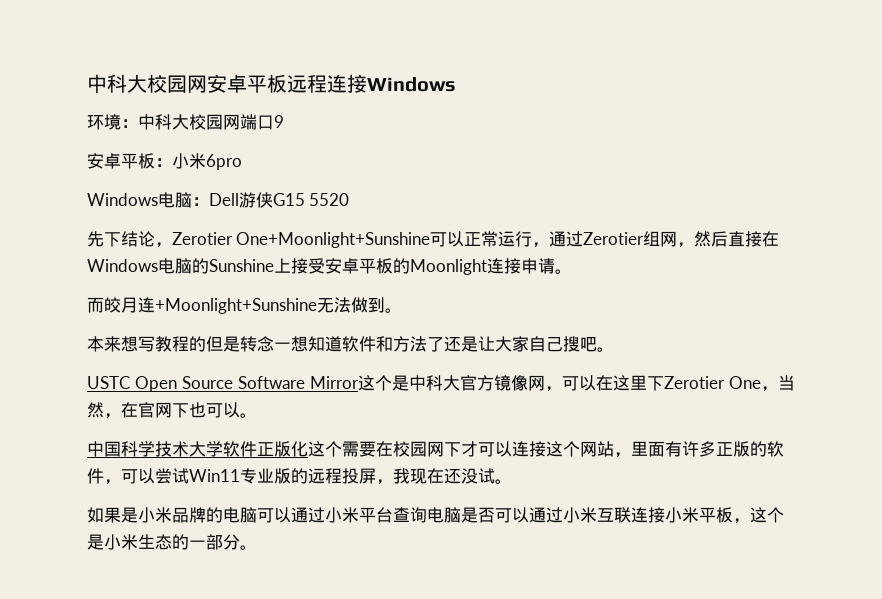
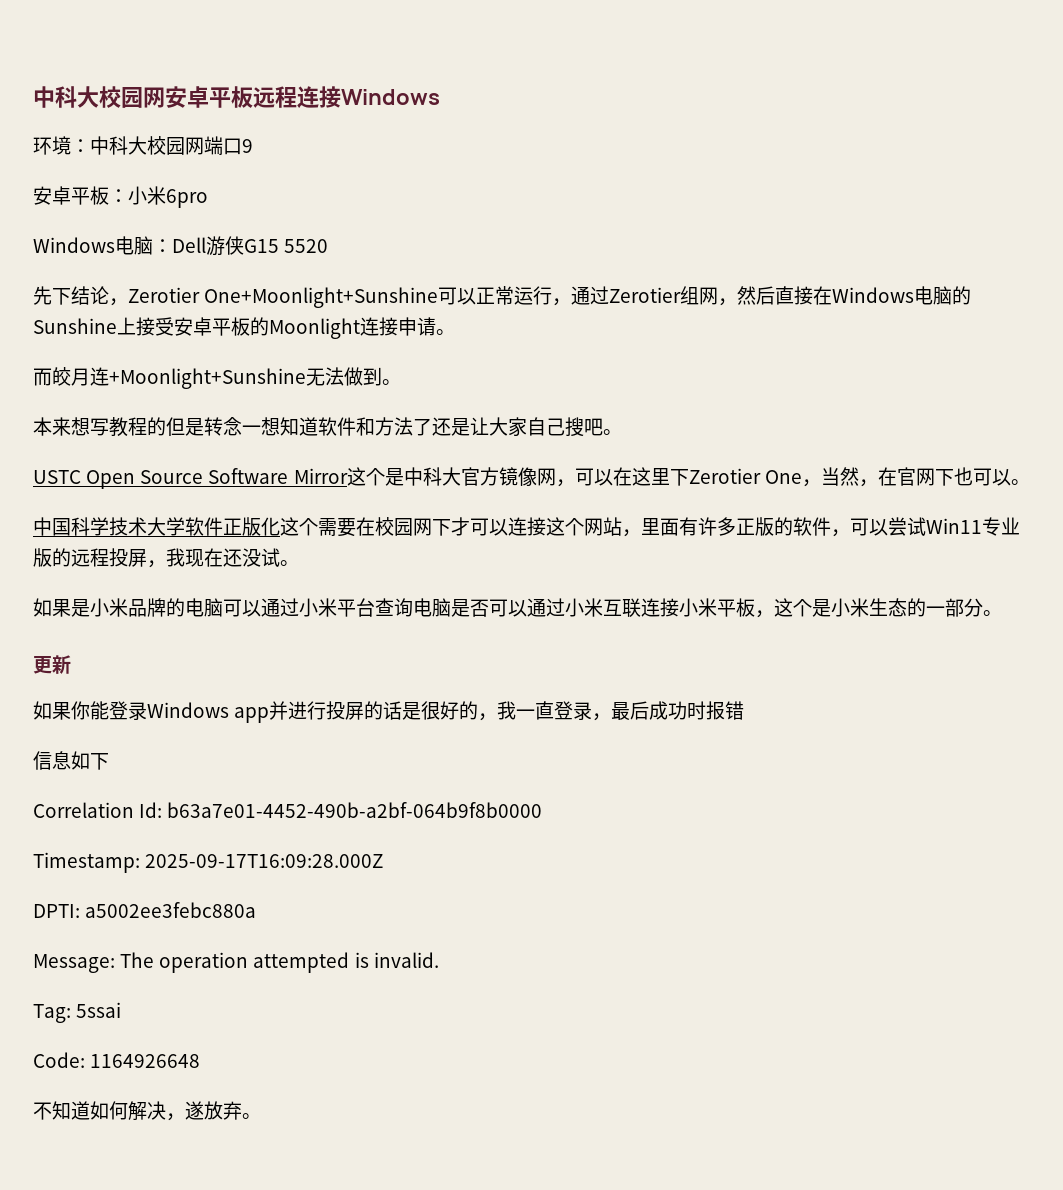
+ 更新
+ 如果你能登录Windows app并进行投屏的话是很好的，我一直登录，最后成功时报错
+ 信息如下
+ Correlation Id: b63a7e01-4452-490b-a2bf-064b9f8b0000
+ Timestamp: 2025-09-17T16:09:28.000Z
+ DPTI: a5002ee3febc880a
+ Message: The operation attempted is invalid.
+ Tag: 5ssai
+ Code: 1164926648
+ 不知道如何解决，遂放弃。

